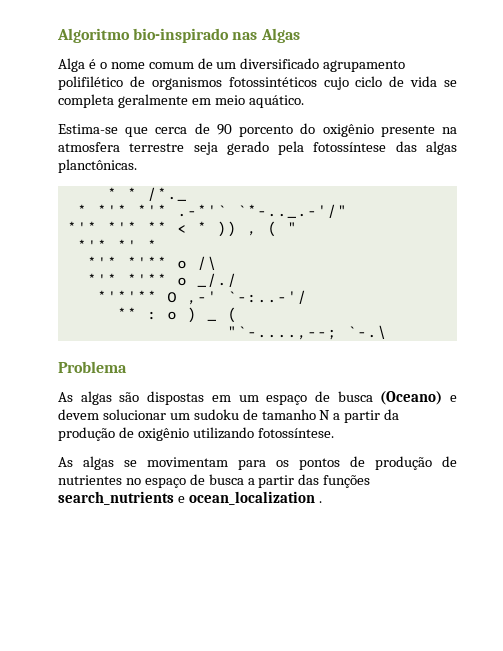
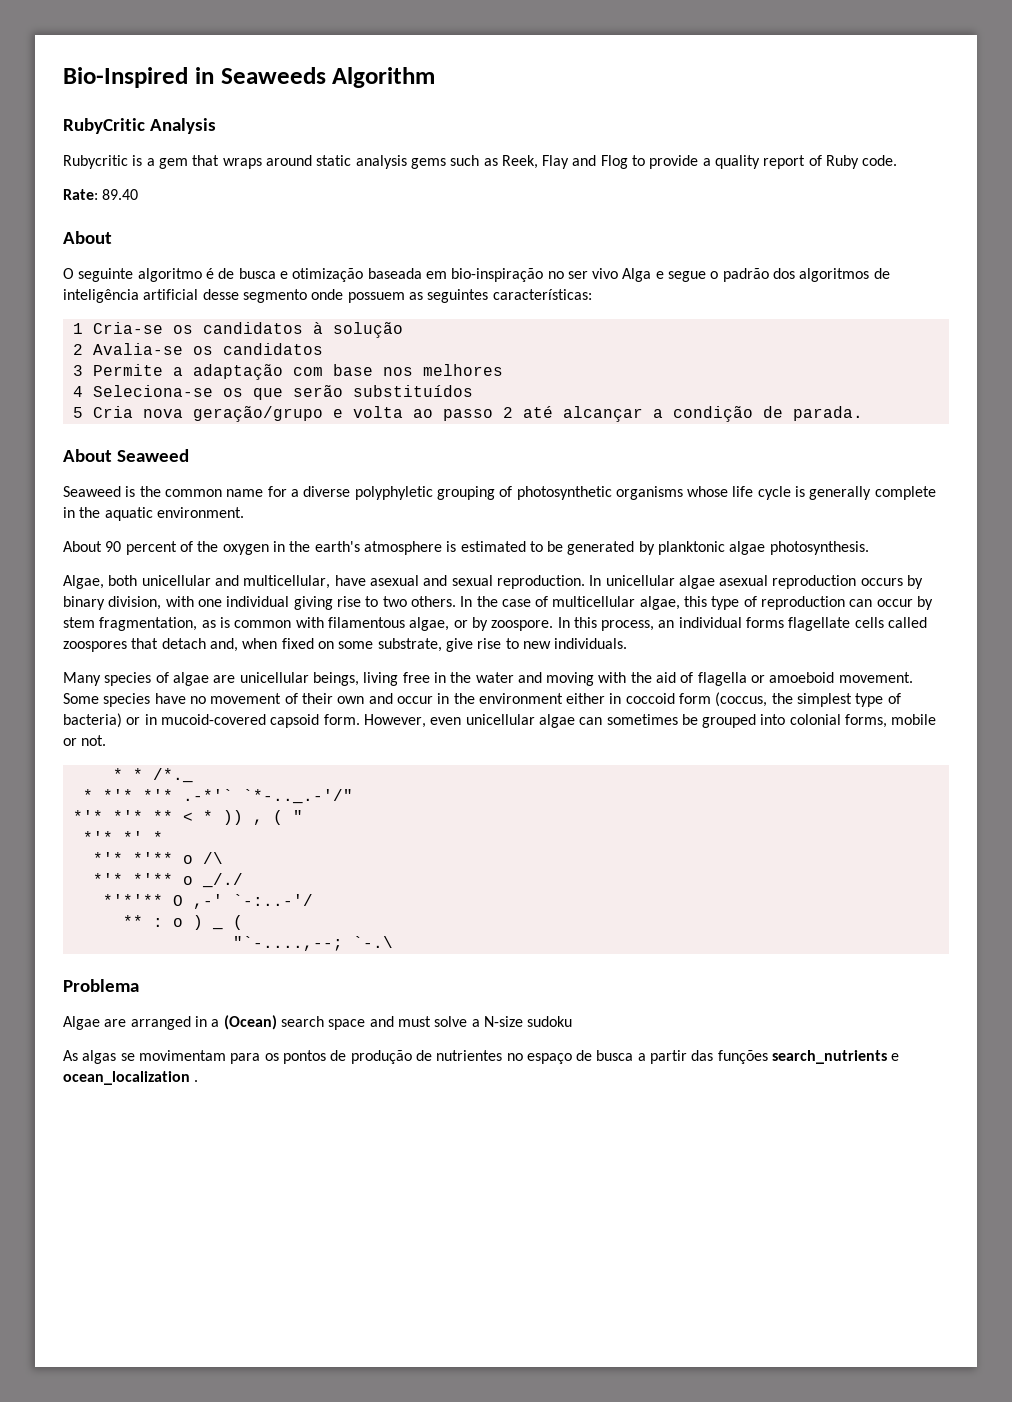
- Algoritmo bio-inspirado nas Algas
- Alga é o nome comum de um diversificado agrupamento polifilético de organismos fotossintéticos cujo ciclo de vida se completa geralmente em meio aquático.
- Estima-se que cerca de 90 porcento do oxigênio presente na atmosfera terrestre seja gerado pela fotossíntese das algas planctônicas.
+ Bio-Inspired in Seaweeds Algorithm
+ RubyCritic Analysis
+ Rubycritic is a gem that wraps around static analysis gems such as Reek, Flay and Flog to provide a quality report of Ruby code.
+ Rate: 89.40
+ About
+ O seguinte algoritmo é de busca e otimização baseada em bio-inspiração no ser vivo Alga e segue o padrão dos algoritmos de inteligência artificial desse segmento onde possuem as seguintes características:
+ 1 Cria-se os candidatos à solução
+ 2 Avalia-se os candidatos
+ 3 Permite a adaptação com base nos melhores
+ 4 Seleciona-se os que serão substituídos
+ 5 Cria nova geração/grupo e volta ao passo 2 até alcançar a condição de parada.
+ About Seaweed
+ Seaweed is the common name for a diverse polyphyletic grouping of photosynthetic organisms whose life cycle is generally complete in the aquatic environment.
+ About 90 percent of the oxygen in the earth's atmosphere is estimated to be generated by planktonic algae photosynthesis.
+ Algae, both unicellular and multicellular, have asexual and sexual reproduction. In unicellular algae asexual reproduction occurs by binary division, with one individual giving rise to two others. In the case of multicellular algae, this type of reproduction can occur by stem fragmentation, as is common with filamentous algae, or by zoospore. In this process, an individual forms flagellate cells called zoospores that detach and, when fixed on some substrate, give rise to new individuals.
+ Many species of algae are unicellular beings, living free in the water and moving with the aid of flagella or amoeboid movement. Some species have no movement of their own and occur in the environment either in coccoid form (coccus, the simplest type of bacteria) or in mucoid-covered capsoid form. However, even unicellular algae can sometimes be grouped into colonial forms, mobile or not.
- As algas são dispostas em um espaço de busca (Oceano) e devem solucionar um sudoku de tamanho N a partir da produção de oxigênio utilizando fotossíntese.
+ Algae are arranged in a (Ocean) search space and must solve a N-size sudoku

